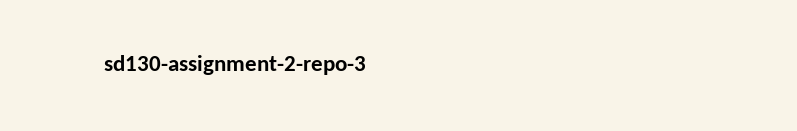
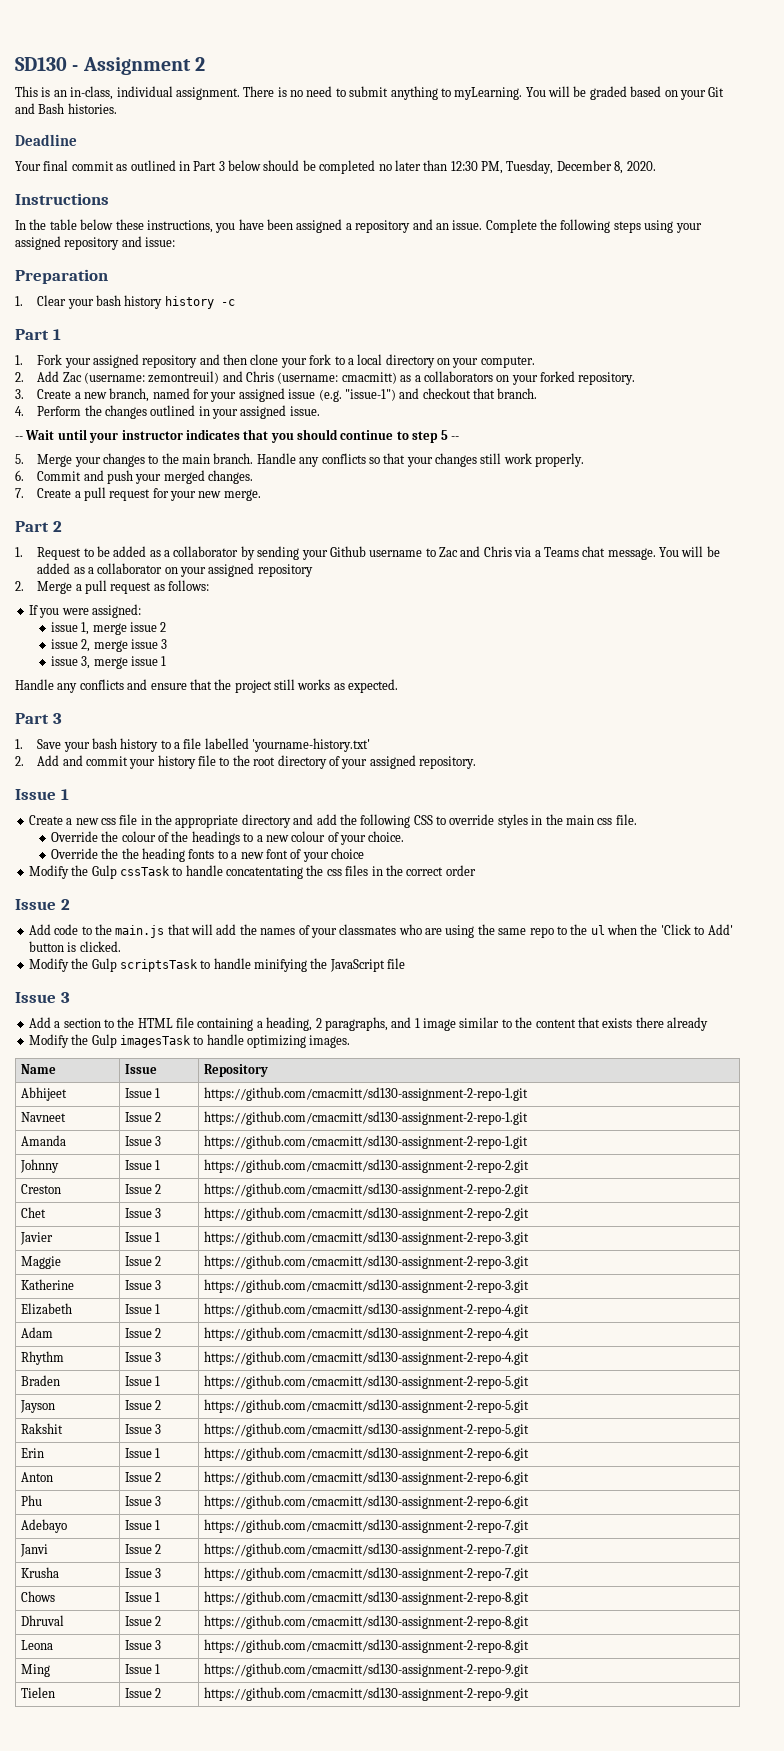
- sd130-assignment-2-repo-3
+ SD130 - Assignment 2
+ This is an in-class, individual assignment. There is no need to submit anything to myLearning. You will be graded based on your Git and Bash histories.
+ Deadline
+ Your final commit as outlined in Part 3 below should be completed no later than 12:30 PM, Tuesday, December 8, 2020.
+ Instructions
+ In the table below these instructions, you have been assigned a repository and an issue. Complete the following steps using your assigned repository and issue:
+ Preparation
+ 1. Clear your bash history history -c
+ Part 1
+ 1. Fork your assigned repository and then clone your fork to a local directory on your computer.
+ 2. Add Zac (username: zemontreuil) and Chris (username: cmacmitt) as a collaborators on your forked repository.
+ 3. Create a new branch, named for your assigned issue (e.g. "issue-1") and checkout that branch.
+ 4. Perform the changes outlined in your assigned issue.
+ -- Wait until your instructor indicates that you should continue to step 5 --
+ 5. Merge your changes to the main branch. Handle any conflicts so that your changes still work properly.
+ 6. Commit and push your merged changes.
+ 7. Create a pull request for your new merge.
+ Part 2
+ 1. Request to be added as a collaborator by sending your Github username to Zac and Chris via a Teams chat message. You will be added as a collaborator on your assigned repository
+ 2. Merge a pull request as follows:
+ If you were assigned:
+ issue 1, merge issue 2
+ issue 2, merge issue 3
+ issue 3, merge issue 1
+ Handle any conflicts and ensure that the project still works as expected.
+ Part 3
+ 1. Save your bash history to a file labelled 'yourname-history.txt'
+ 2. Add and commit your history file to the root directory of your assigned repository.
+ Issue 1
+ Create a new css file in the appropriate directory and add the following CSS to override styles in the main css file.
+ Override the colour of the headings to a new colour of your choice.
+ Override the the heading fonts to a new font of your choice
+ Modify the Gulp cssTask to handle concatentating the css files in the correct order
+ Issue 2
+ Add code to the main.js that will add the names of your classmates who are using the same repo to the ul when the 'Click to Add' button is clicked.
+ Modify the Gulp scriptsTask to handle minifying the JavaScript file
+ Issue 3
+ Add a section to the HTML file containing a heading, 2 paragraphs, and 1 image similar to the content that exists there already
+ Modify the Gulp imagesTask to handle optimizing images.
+ Name | Issue | Repository
+ Abhijeet | Issue 1 | https://github.com/cmacmitt/sd130-assignment-2-repo-1.git
+ Navneet | Issue 2 | https://github.com/cmacmitt/sd130-assignment-2-repo-1.git
+ Amanda | Issue 3 | https://github.com/cmacmitt/sd130-assignment-2-repo-1.git
+ Johnny | Issue 1 | https://github.com/cmacmitt/sd130-assignment-2-repo-2.git
+ Creston | Issue 2 | https://github.com/cmacmitt/sd130-assignment-2-repo-2.git
+ Chet | Issue 3 | https://github.com/cmacmitt/sd130-assignment-2-repo-2.git
+ Javier | Issue 1 | https://github.com/cmacmitt/sd130-assignment-2-repo-3.git
+ Maggie | Issue 2 | https://github.com/cmacmitt/sd130-assignment-2-repo-3.git
+ Katherine | Issue 3 | https://github.com/cmacmitt/sd130-assignment-2-repo-3.git
+ Elizabeth | Issue 1 | https://github.com/cmacmitt/sd130-assignment-2-repo-4.git
+ Adam | Issue 2 | https://github.com/cmacmitt/sd130-assignment-2-repo-4.git
+ Rhythm | Issue 3 | https://github.com/cmacmitt/sd130-assignment-2-repo-4.git
+ Braden | Issue 1 | https://github.com/cmacmitt/sd130-assignment-2-repo-5.git
+ Jayson | Issue 2 | https://github.com/cmacmitt/sd130-assignment-2-repo-5.git
+ Rakshit | Issue 3 | https://github.com/cmacmitt/sd130-assignment-2-repo-5.git
+ Erin | Issue 1 | https://github.com/cmacmitt/sd130-assignment-2-repo-6.git
+ Anton | Issue 2 | https://github.com/cmacmitt/sd130-assignment-2-repo-6.git
+ Phu | Issue 3 | https://github.com/cmacmitt/sd130-assignment-2-repo-6.git
+ Adebayo | Issue 1 | https://github.com/cmacmitt/sd130-assignment-2-repo-7.git
+ Janvi | Issue 2 | https://github.com/cmacmitt/sd130-assignment-2-repo-7.git
+ Krusha | Issue 3 | https://github.com/cmacmitt/sd130-assignment-2-repo-7.git
+ Chows | Issue 1 | https://github.com/cmacmitt/sd130-assignment-2-repo-8.git
+ Dhruval | Issue 2 | https://github.com/cmacmitt/sd130-assignment-2-repo-8.git
+ Leona | Issue 3 | https://github.com/cmacmitt/sd130-assignment-2-repo-8.git
+ Ming | Issue 1 | https://github.com/cmacmitt/sd130-assignment-2-repo-9.git
+ Tielen | Issue 2 | https://github.com/cmacmitt/sd130-assignment-2-repo-9.git

